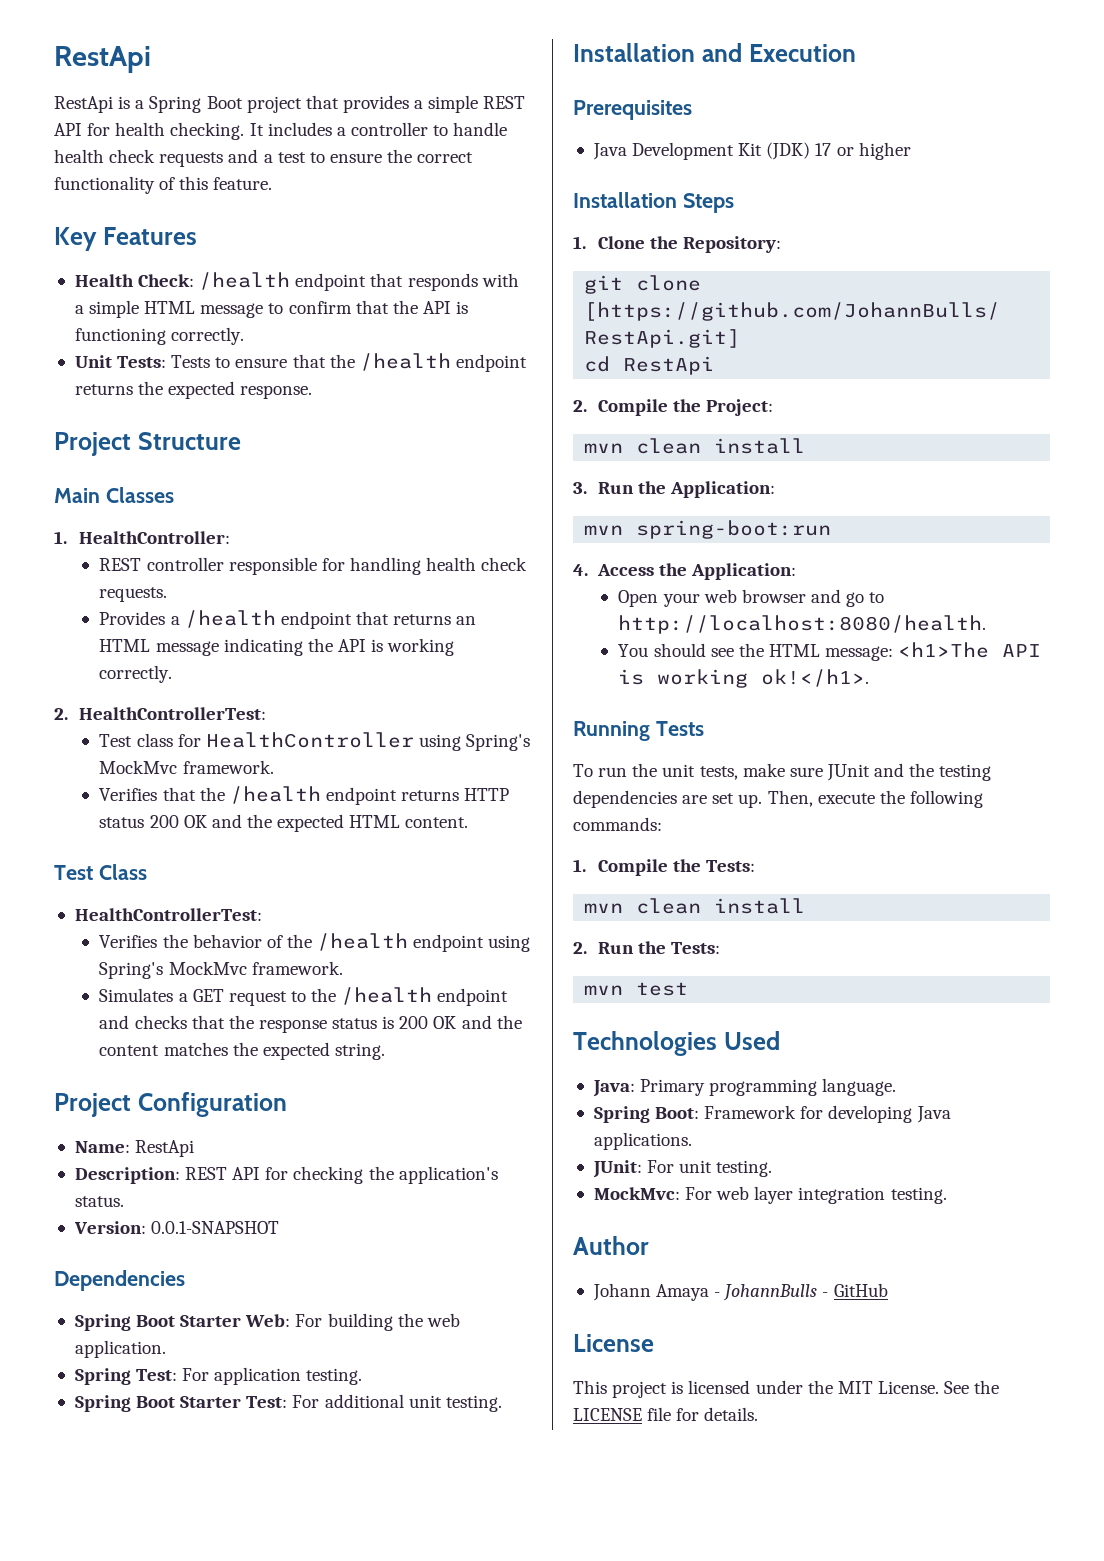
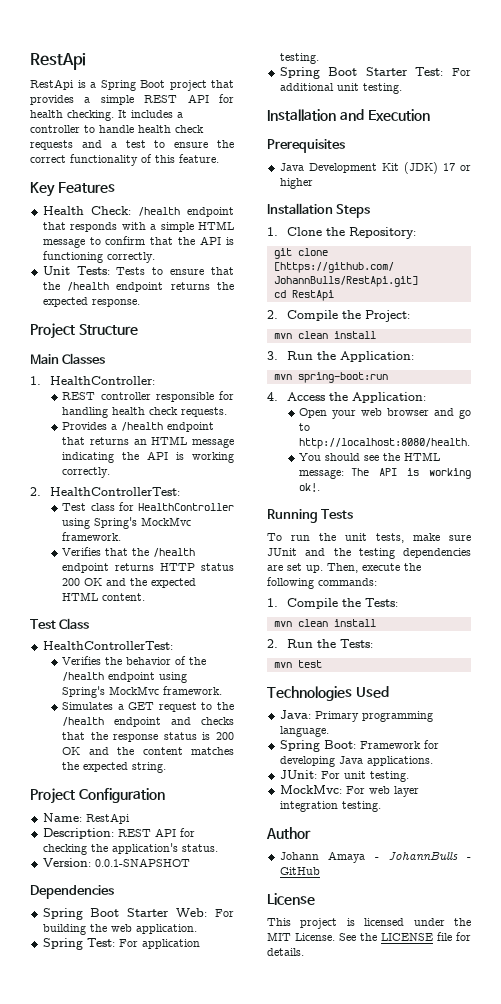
- You should see the HTML message: <h1>The API is working ok!</h1>.
+ You should see the HTML message: The API is working ok!.

